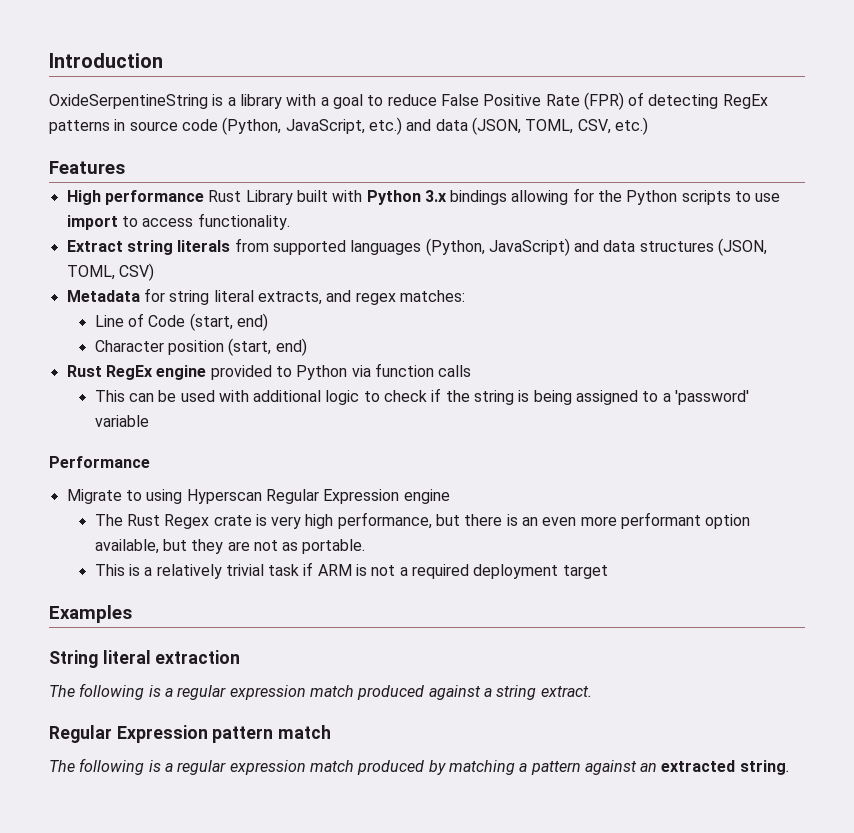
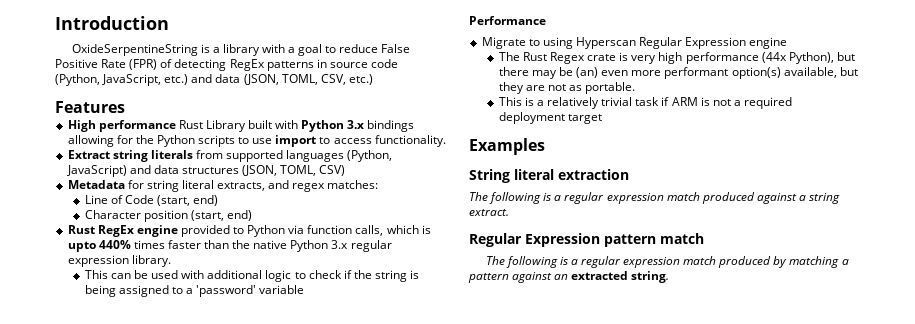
- Rust RegEx engine provided to Python via function calls
+ Rust RegEx engine provided to Python via function calls, which is upto 440% times faster than the native Python 3.x regular expression library.
- The Rust Regex crate is very high performance, but there is an even more performant option available, but they are not as portable.
+ The Rust Regex crate is very high performance (44x Python), but there may be (an) even more performant option(s) available, but they are not as portable.

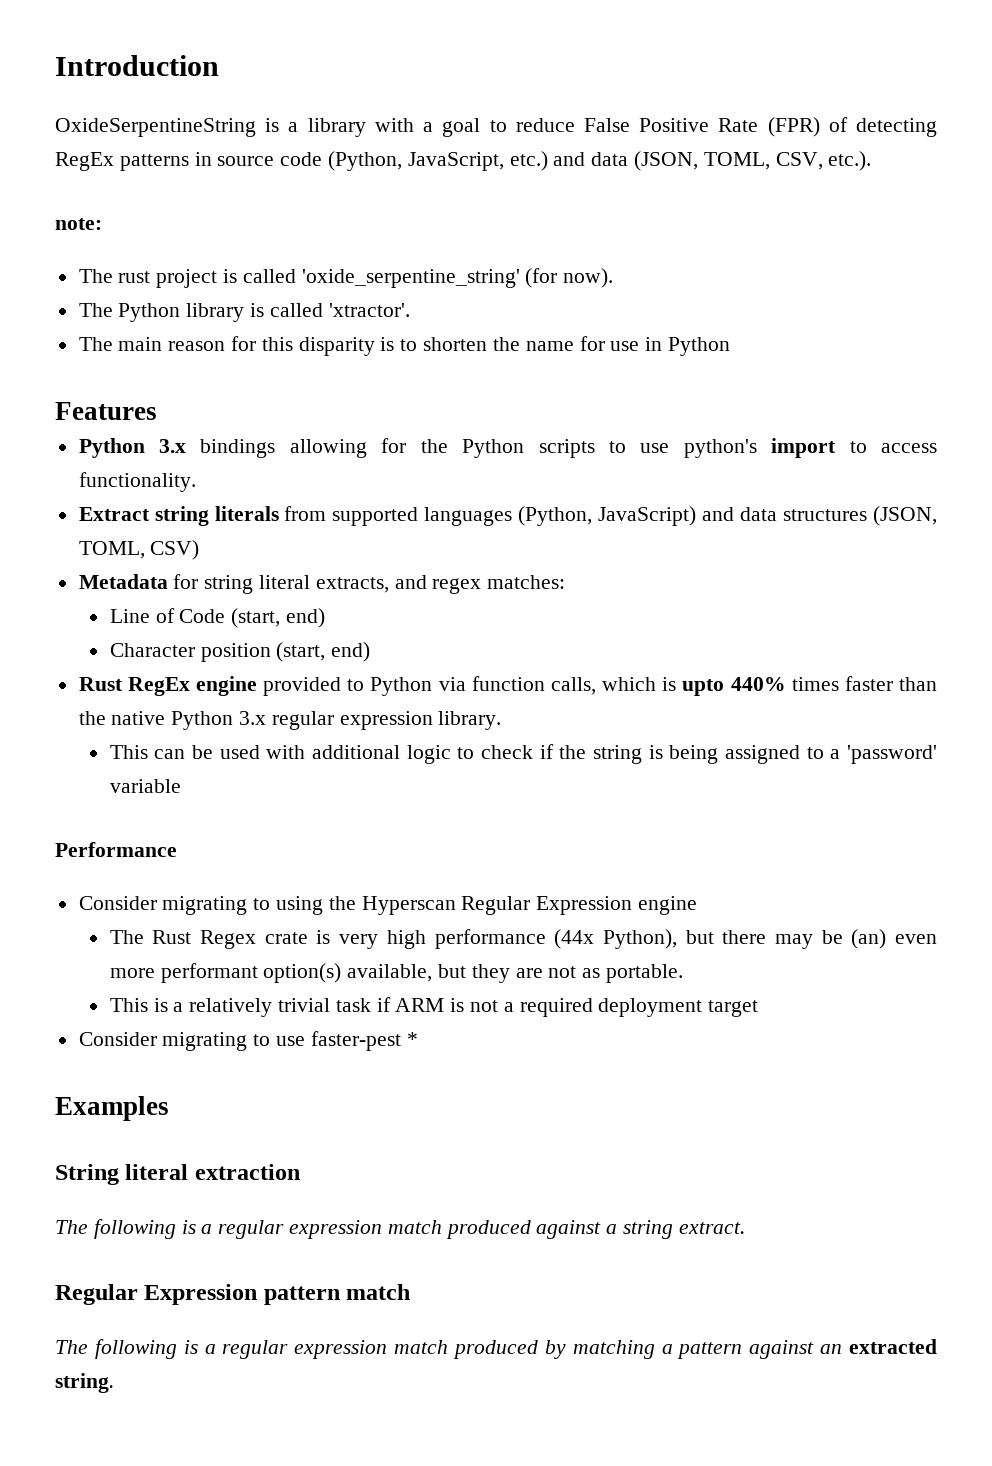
- OxideSerpentineString is a library with a goal to reduce False Positive Rate (FPR) of detecting RegEx patterns in source code (Python, JavaScript, etc.) and data (JSON, TOML, CSV, etc.)
+ OxideSerpentineString is a library with a goal to reduce False Positive Rate (FPR) of detecting RegEx patterns in source code (Python, JavaScript, etc.) and data (JSON, TOML, CSV, etc.).
+ note:
+ The rust project is called 'oxide_serpentine_string' (for now).
+ The Python library is called 'xtractor'.
+ The main reason for this disparity is to shorten the name for use in Python
  Features
- High performance Rust Library built with Python 3.x bindings allowing for the Python scripts to use import to access functionality.
+ Python 3.x bindings allowing for the Python scripts to use python's import to access functionality.
- Migrate to using Hyperscan Regular Expression engine
+ Consider migrating to using the Hyperscan Regular Expression engine
+ Consider migrating to use faster-pest *

